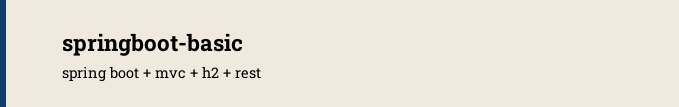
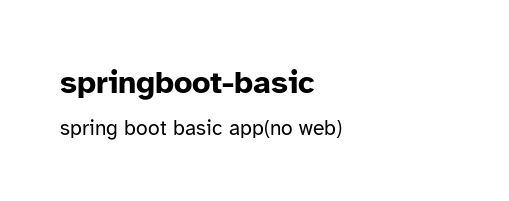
- spring boot + mvc + h2 + rest
+ spring boot basic app(no web)

